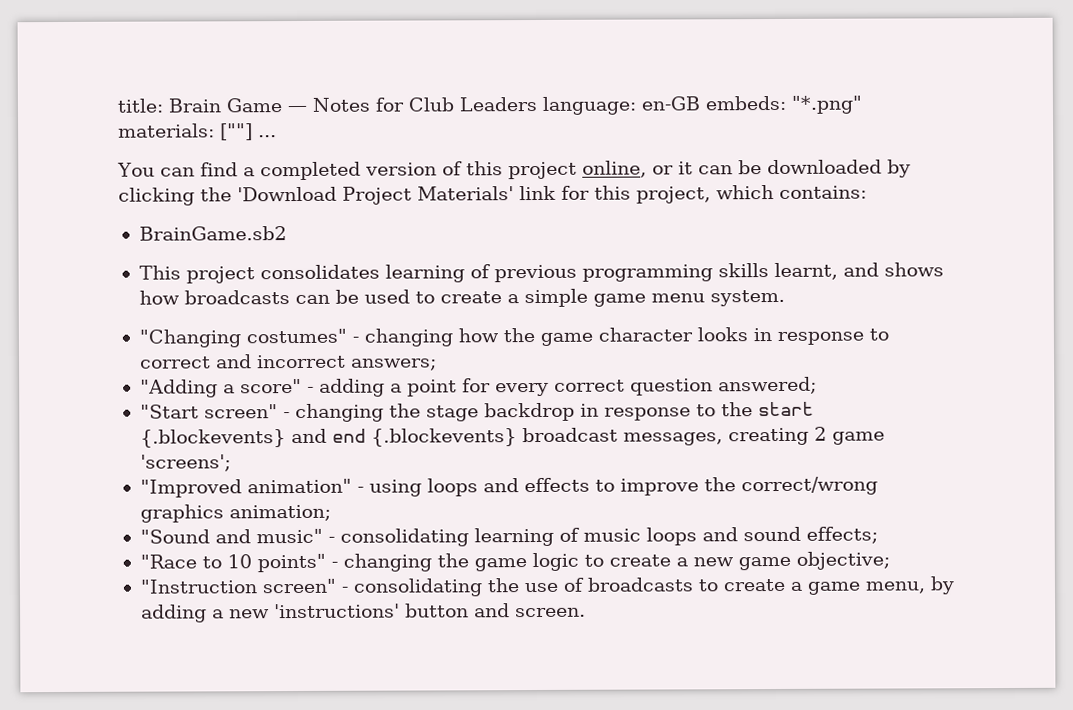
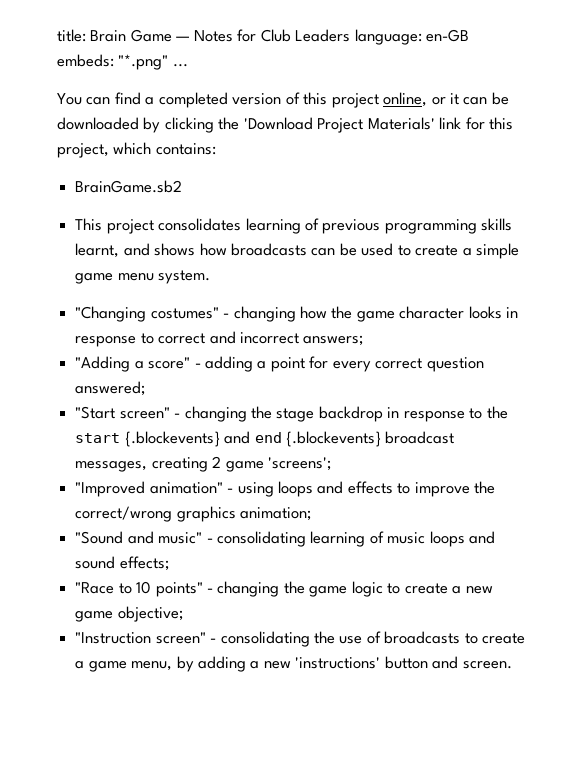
- title: Brain Game — Notes for Club Leaders language: en-GB embeds: "*.png" materials: [""] ...
+ title: Brain Game — Notes for Club Leaders language: en-GB embeds: "*.png" ...

